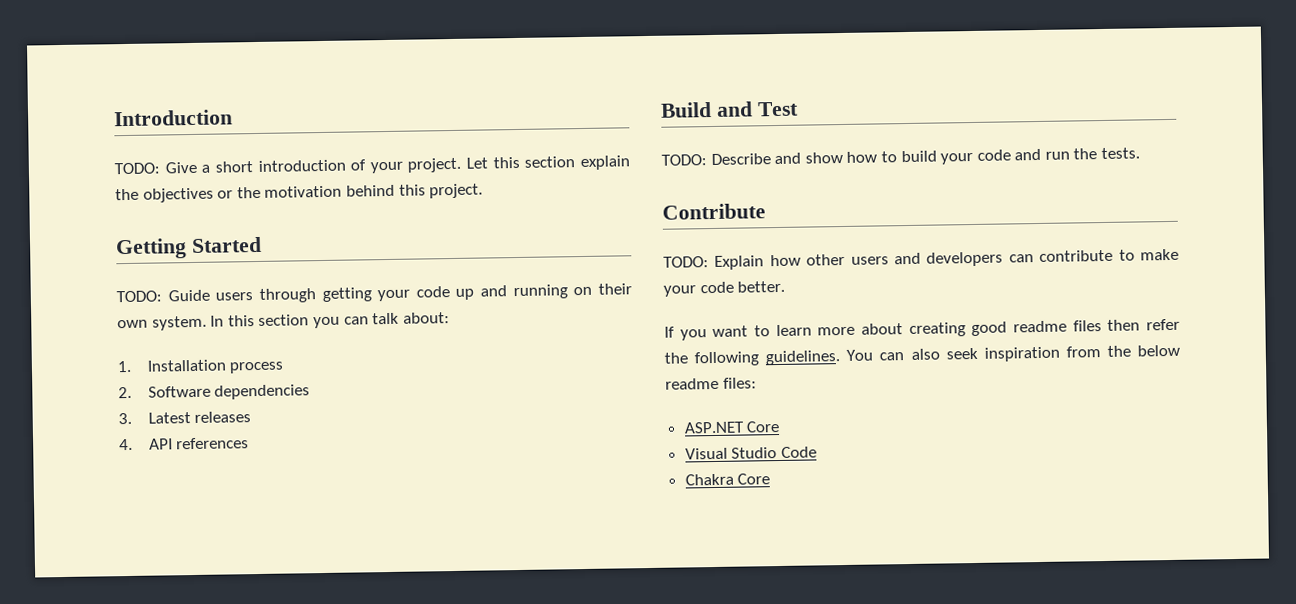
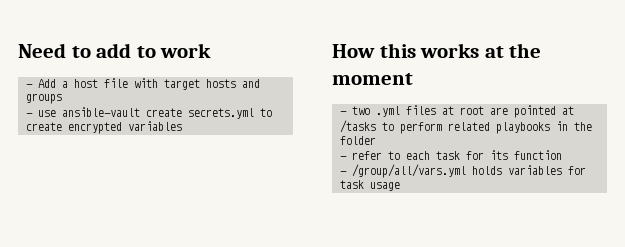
- Introduction
- TODO: Give a short introduction of your project. Let this section explain the objectives or the motivation behind this project.
- Getting Started
- TODO: Guide users through getting your code up and running on their own system. In this section you can talk about:
- 1. Installation process
- 2. Software dependencies
- 3. Latest releases
- 4. API references
- Build and Test
- TODO: Describe and show how to build your code and run the tests.
- Contribute
- TODO: Explain how other users and developers can contribute to make your code better.
- If you want to learn more about creating good readme files then refer the following guidelines. You can also seek inspiration from the below readme files:
- ASP.NET Core
- Visual Studio Code
- Chakra Core
+ Need to add to work
+ - Add a host file with target hosts and groups
+ - use ansible-vault create secrets.yml to create encrypted variables
+ How this works at the moment
+ - two .yml files at root are pointed at /tasks to perform related playbooks in the folder
+ - refer to each task for its function
+ - /group/all/vars.yml holds variables for task usage

